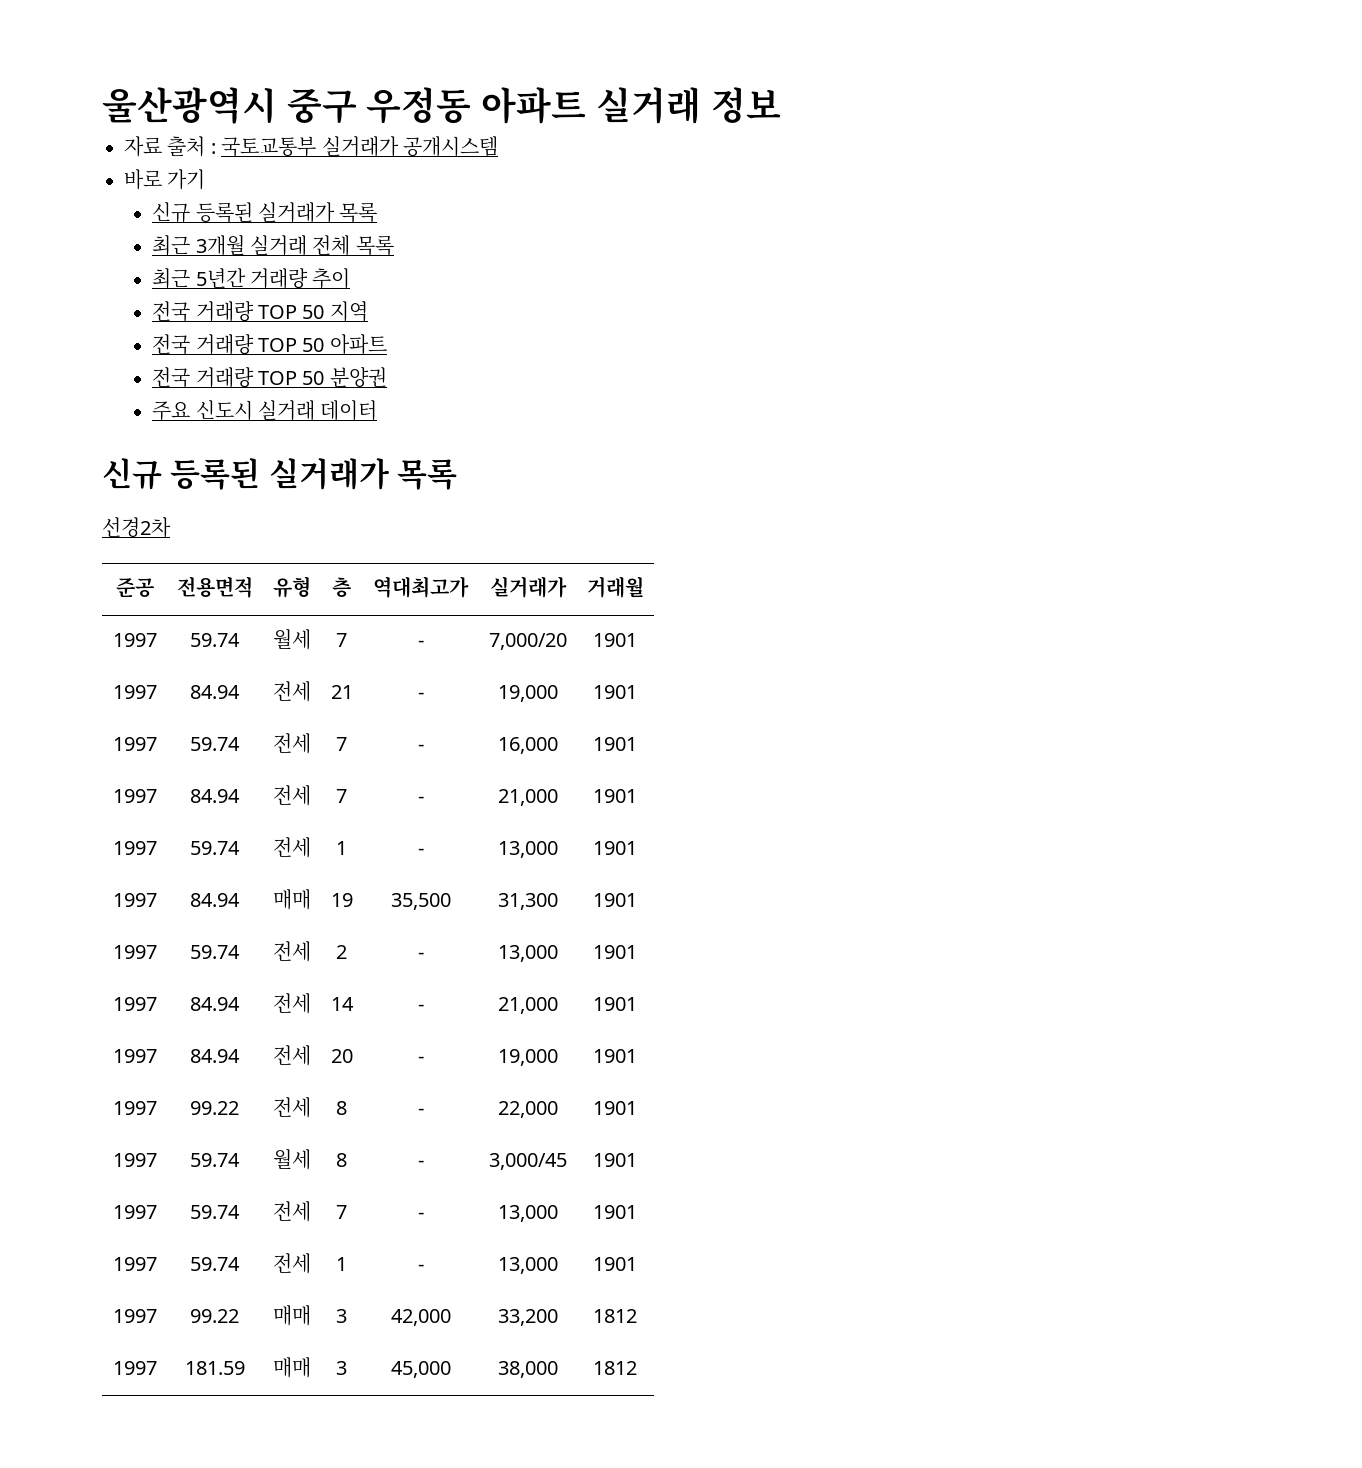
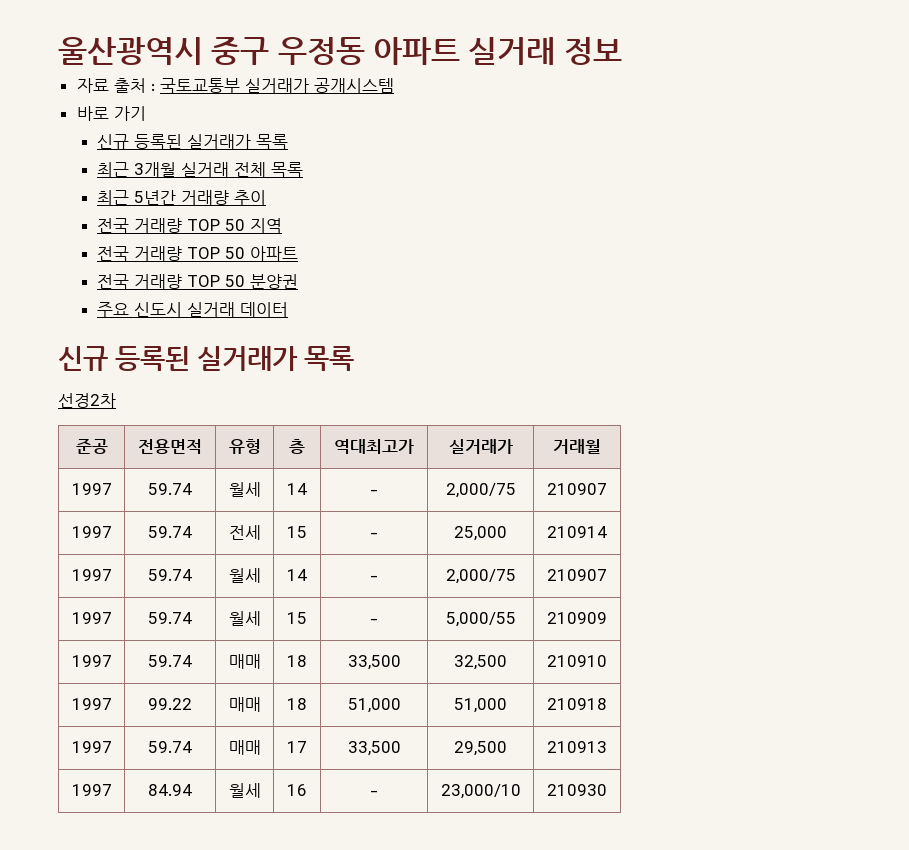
  준공 | 전용면적 | 유형 | 층 | 역대최고가 | 실거래가 | 거래월
- 1997 | 59.74 | 월세 | 7 | - | 7,000/20 | 1901
- 1997 | 84.94 | 전세 | 21 | - | 19,000 | 1901
- 1997 | 59.74 | 전세 | 7 | - | 16,000 | 1901
- 1997 | 84.94 | 전세 | 7 | - | 21,000 | 1901
- 1997 | 59.74 | 전세 | 1 | - | 13,000 | 1901
- 1997 | 84.94 | 매매 | 19 | 35,500 | 31,300 | 1901
- 1997 | 59.74 | 전세 | 2 | - | 13,000 | 1901
- 1997 | 84.94 | 전세 | 14 | - | 21,000 | 1901
- 1997 | 84.94 | 전세 | 20 | - | 19,000 | 1901
- 1997 | 99.22 | 전세 | 8 | - | 22,000 | 1901
- 1997 | 59.74 | 월세 | 8 | - | 3,000/45 | 1901
- 1997 | 59.74 | 전세 | 7 | - | 13,000 | 1901
- 1997 | 59.74 | 전세 | 1 | - | 13,000 | 1901
+ 1997 | 59.74 | 월세 | 14 | - | 2,000/75 | 210907
+ 1997 | 59.74 | 전세 | 15 | - | 25,000 | 210914
+ 1997 | 59.74 | 월세 | 14 | - | 2,000/75 | 210907
+ 1997 | 59.74 | 월세 | 15 | - | 5,000/55 | 210909
+ 1997 | 59.74 | 매매 | 18 | 33,500 | 32,500 | 210910
- 1997 | 99.22 | 매매 | 3 | 42,000 | 33,200 | 1812
- 1997 | 181.59 | 매매 | 3 | 45,000 | 38,000 | 1812
+ 1997 | 99.22 | 매매 | 18 | 51,000 | 51,000 | 210918
+ 1997 | 59.74 | 매매 | 17 | 33,500 | 29,500 | 210913
+ 1997 | 84.94 | 월세 | 16 | - | 23,000/10 | 210930

